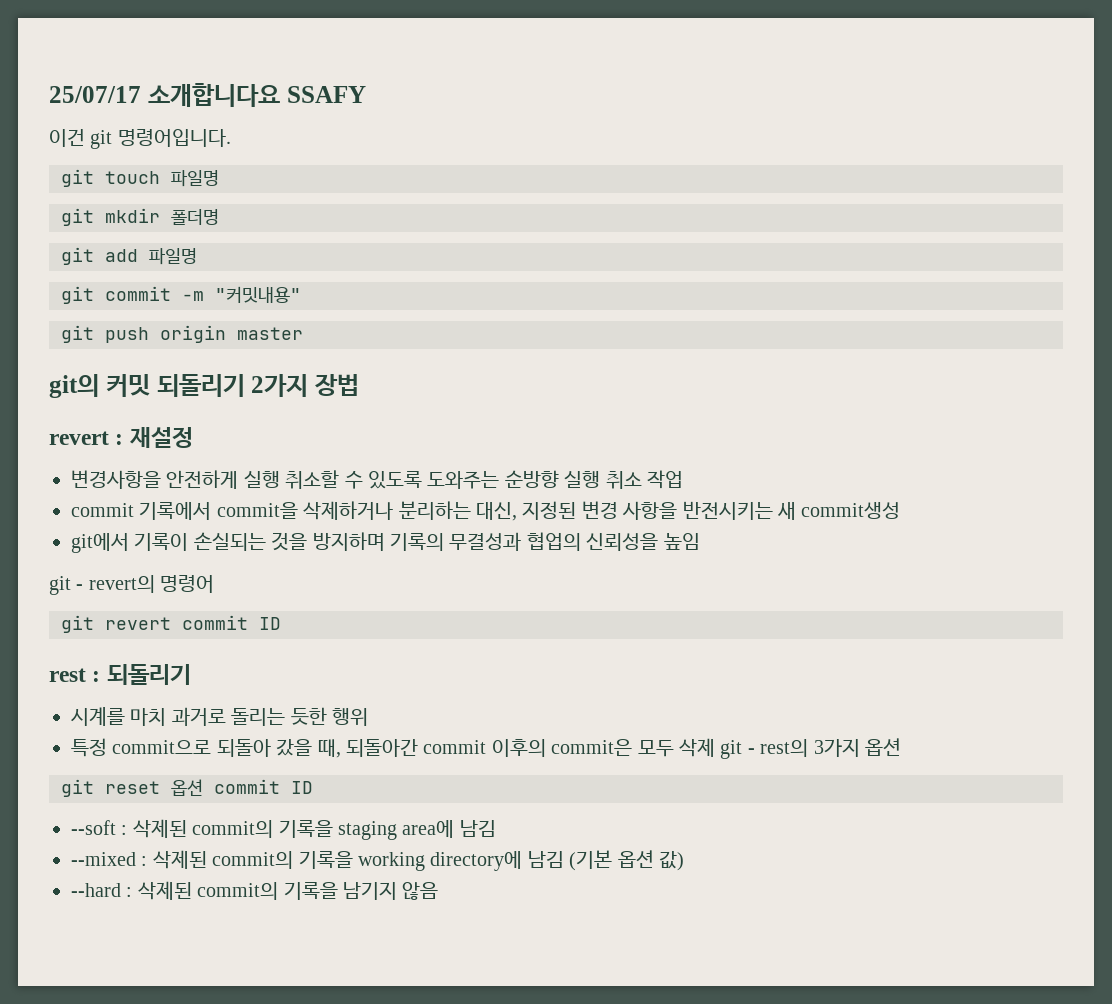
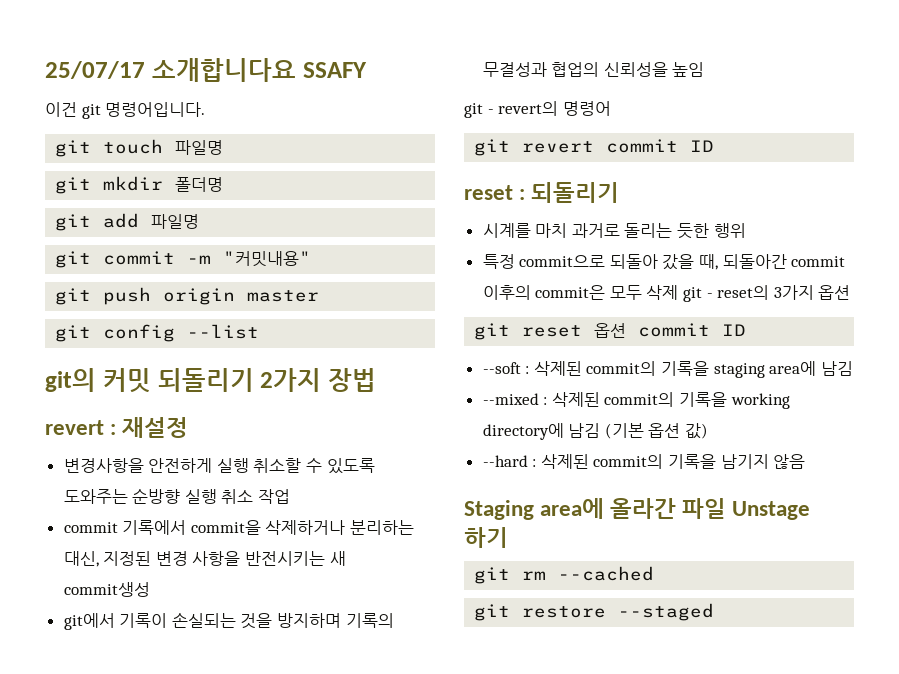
+ git config --list
- rest : 되돌리기
+ reset : 되돌리기
- 특정 commit으로 되돌아 갔을 때, 되돌아간 commit 이후의 commit은 모두 삭제 git - rest의 3가지 옵션
+ 특정 commit으로 되돌아 갔을 때, 되돌아간 commit 이후의 commit은 모두 삭제 git - reset의 3가지 옵션
+ Staging area에 올라간 파일 Unstage 하기
+ git rm --cached
+ git restore --staged

